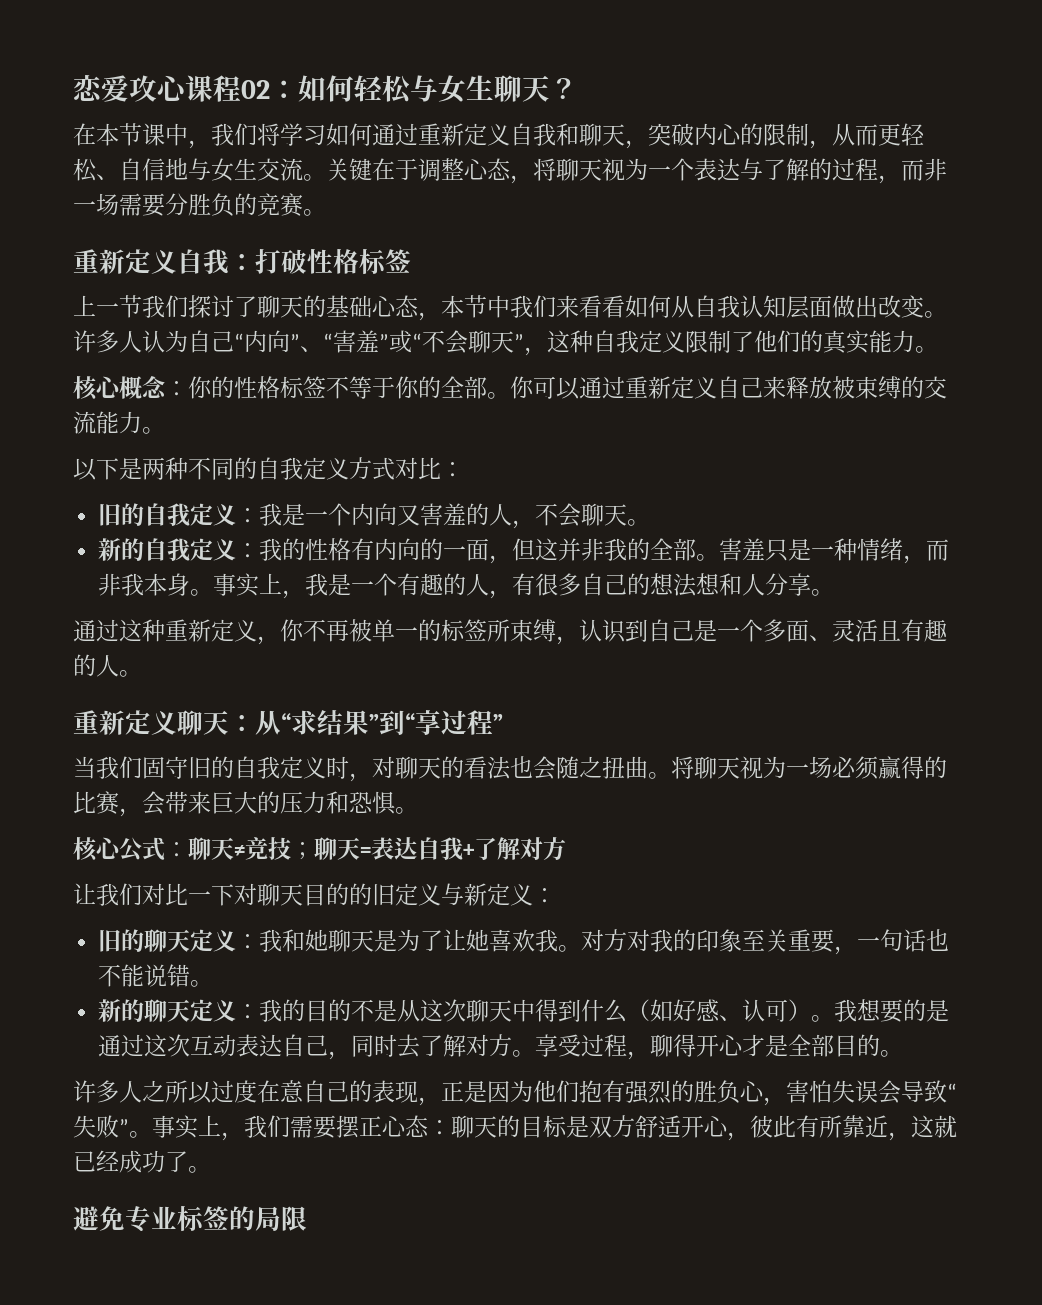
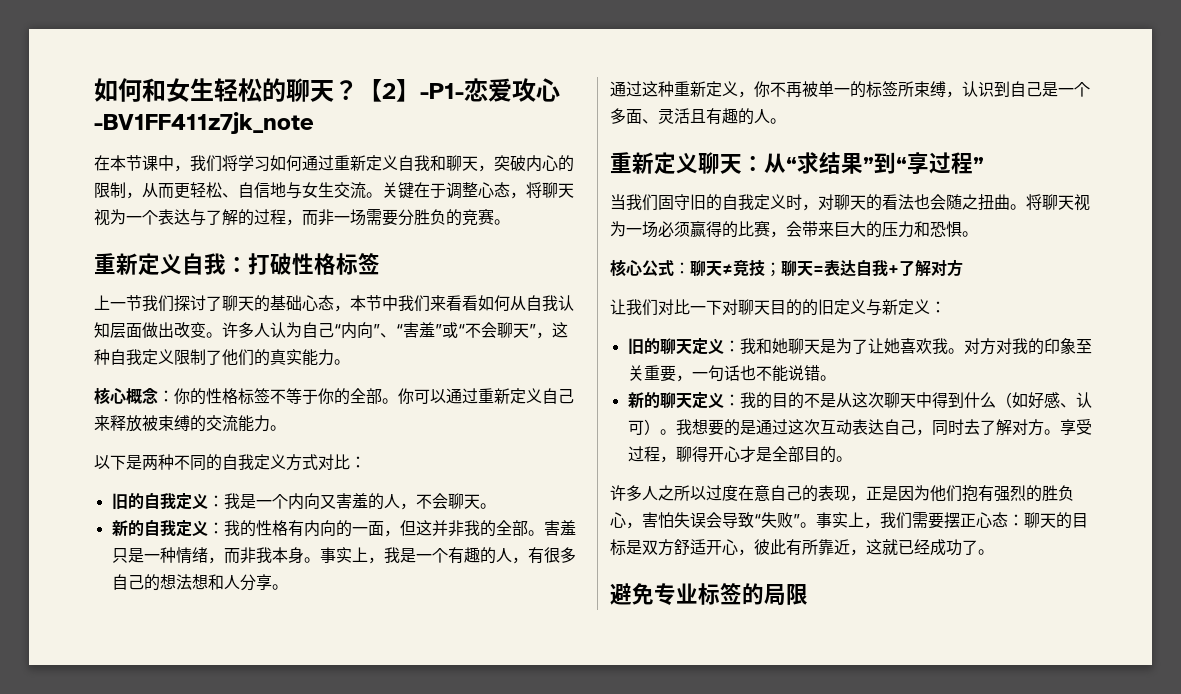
- 恋爱攻心课程02：如何轻松与女生聊天？
+ 如何和女生轻松的聊天？【2】-P1-恋爱攻心-BV1FF411z7jk_note

